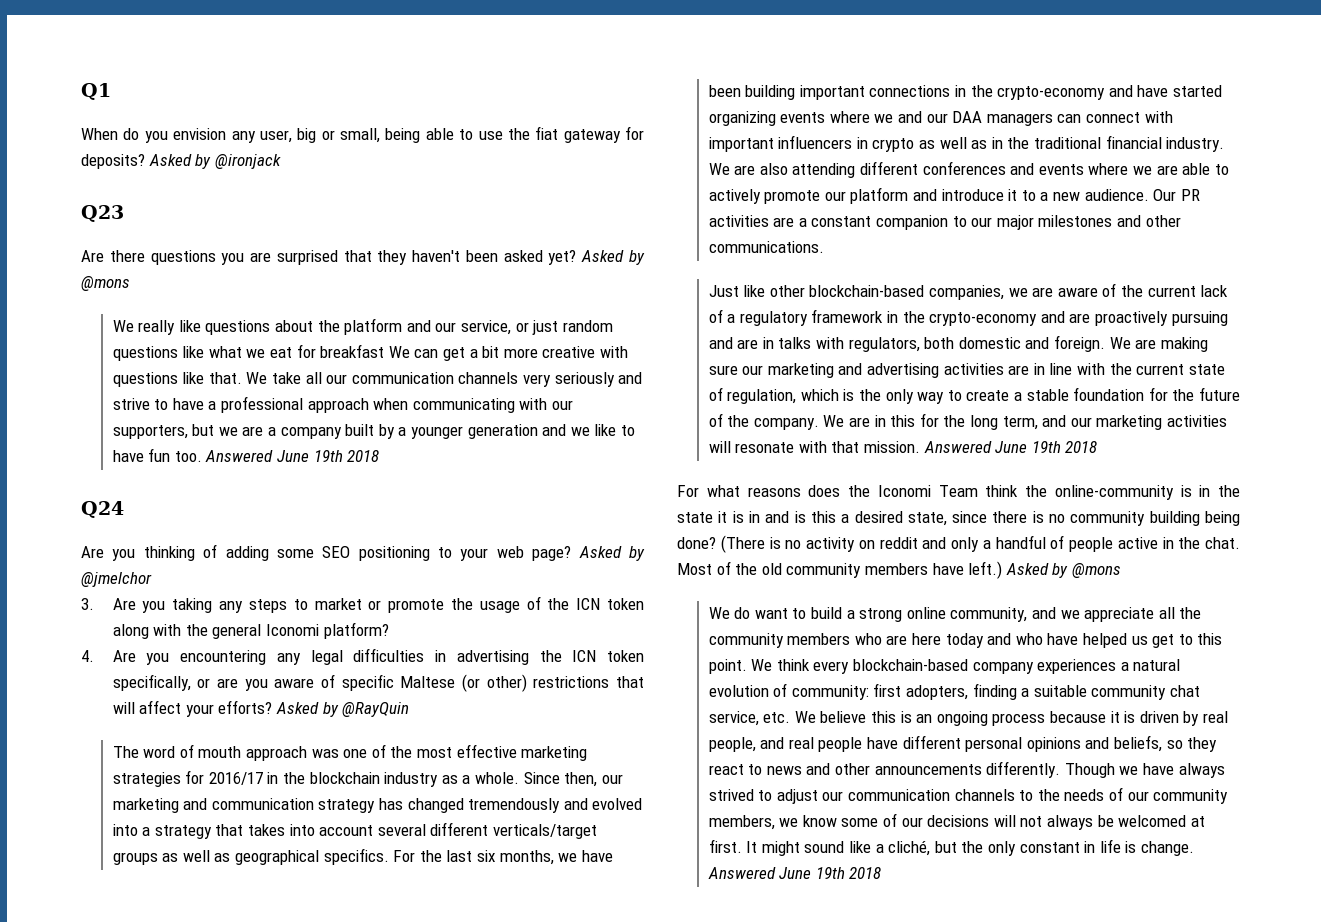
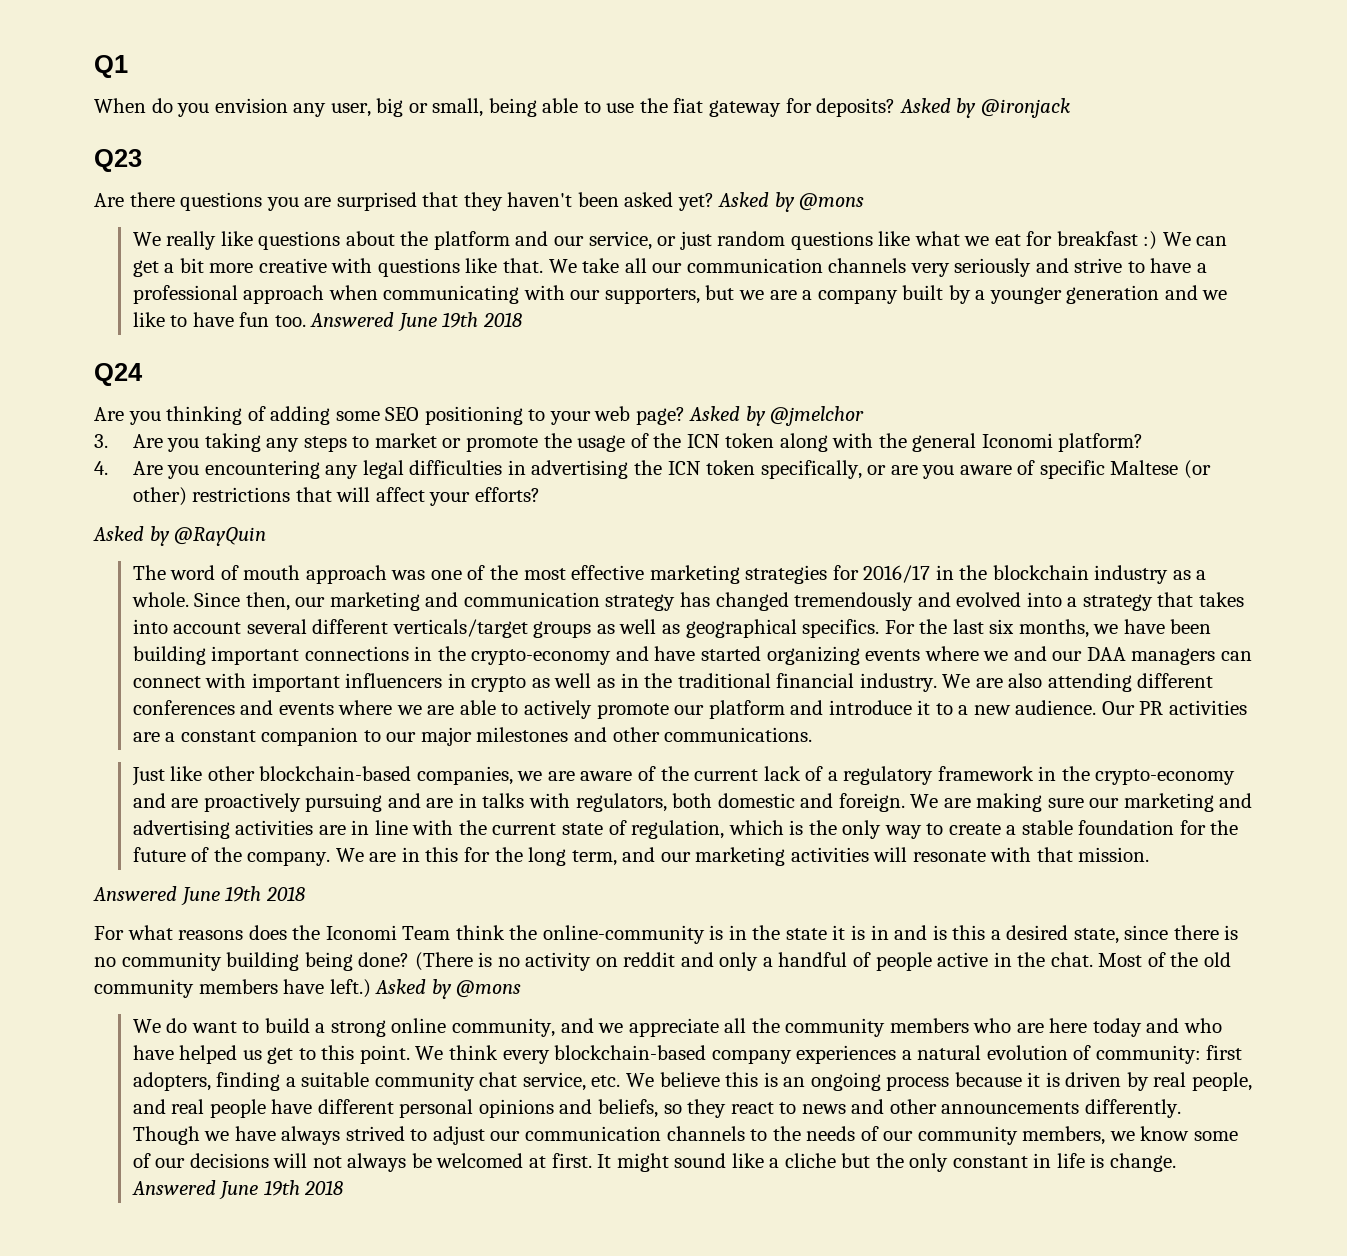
- We really like questions about the platform and our service, or just random questions like what we eat for breakfast We can get a bit more creative with questions like that.
+ We really like questions about the platform and our service, or just random questions like what we eat for breakfast :) We can get a bit more creative with questions like that.
- 4. Are you encountering any legal difficulties in advertising the ICN token specifically, or are you aware of specific Maltese (or other) restrictions that will affect your efforts? Asked by @RayQuin
+ 4. Are you encountering any legal difficulties in advertising the ICN token specifically, or are you aware of specific Maltese (or other) restrictions that will affect your efforts?
+ Asked by @RayQuin
- We are in this for the long term, and our marketing activities will resonate with that mission. Answered June 19th 2018
+ We are in this for the long term, and our marketing activities will resonate with that mission.
+ Answered June 19th 2018
- It might sound like a cliché, but the only constant in life is change.
+ It might sound like a cliche but the only constant in life is change.

